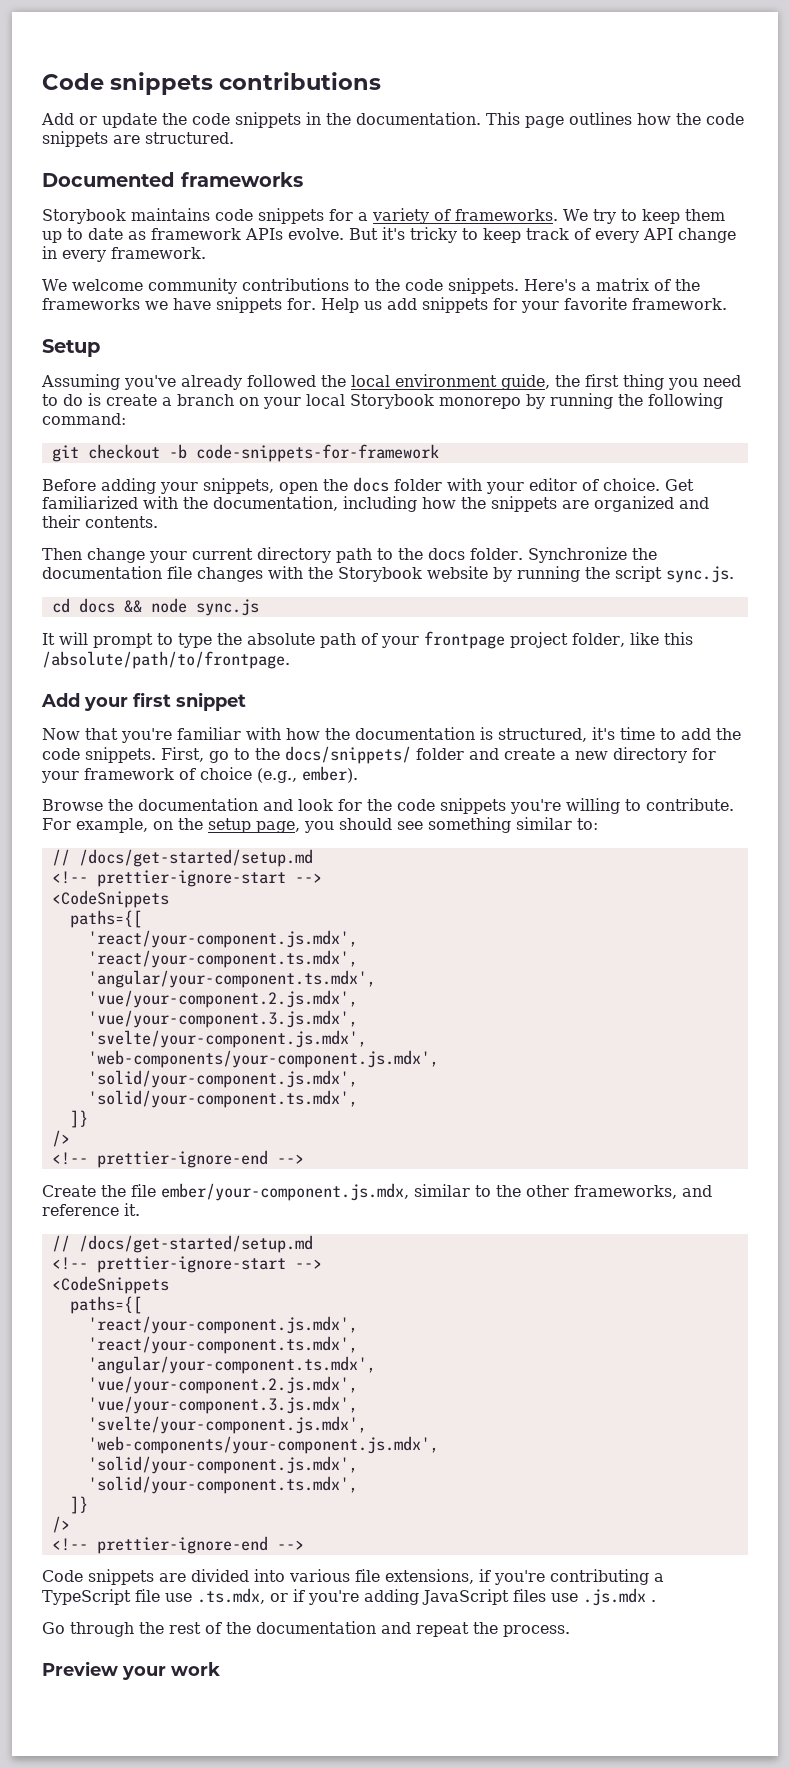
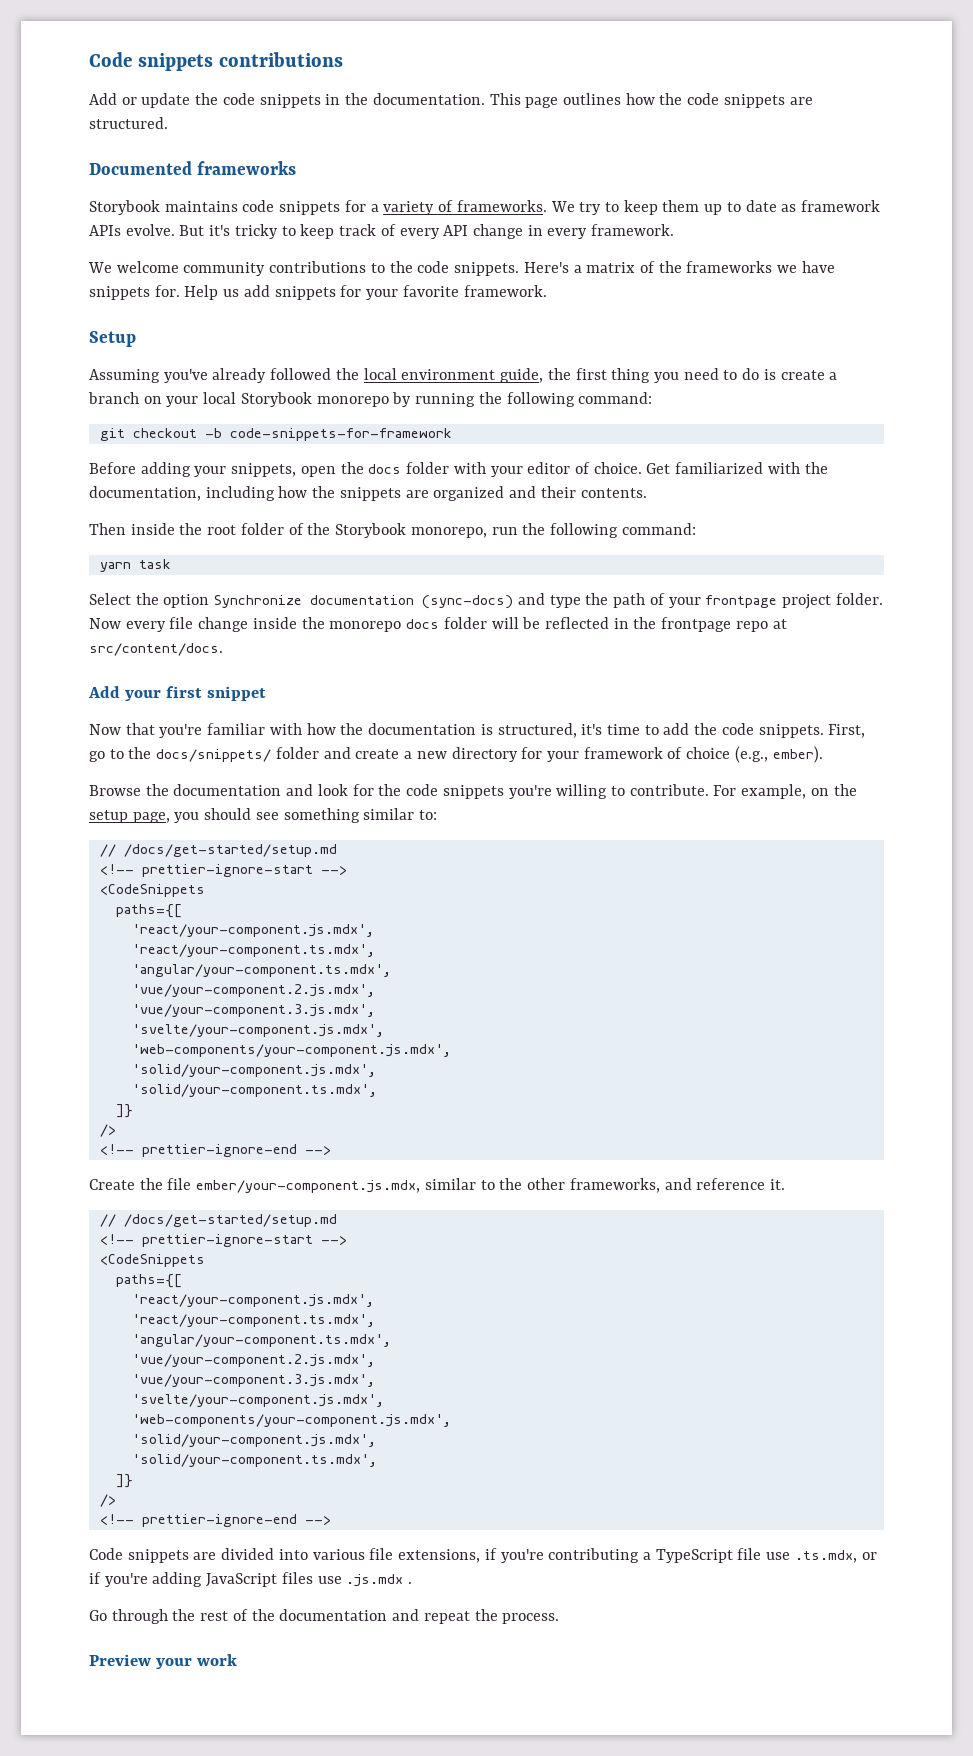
- Then change your current directory path to the docs folder. Synchronize the documentation file changes with the Storybook website by running the script sync.js.
- cd docs && node sync.js
- It will prompt to type the absolute path of your frontpage project folder, like this /absolute/path/to/frontpage.
+ Then inside the root folder of the Storybook monorepo, run the following command:
+ yarn task
+ Select the option Synchronize documentation (sync-docs) and type the path of your frontpage project folder. Now every file change inside the monorepo docs folder will be reflected in the frontpage repo at src/content/docs.

